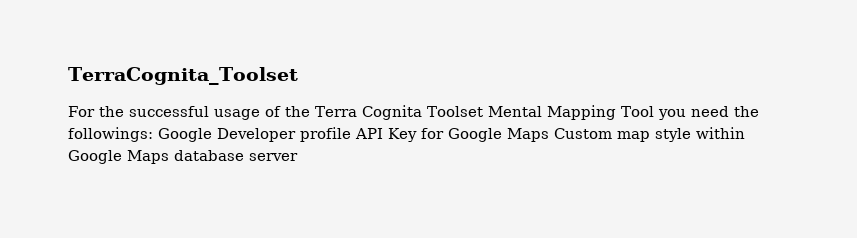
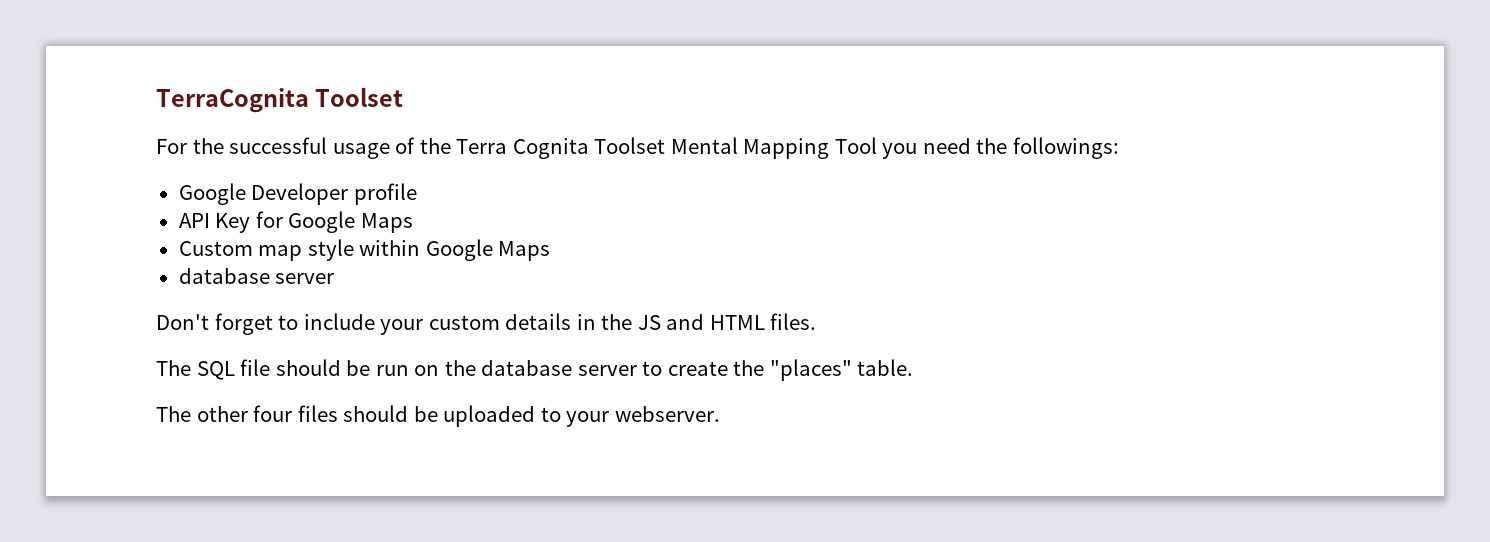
- TerraCognita_Toolset
+ TerraCognita Toolset
- For the successful usage of the Terra Cognita Toolset Mental Mapping Tool you need the followings: Google Developer profile API Key for Google Maps Custom map style within Google Maps database server
+ For the successful usage of the Terra Cognita Toolset Mental Mapping Tool you need the followings:
+ Google Developer profile
+ API Key for Google Maps
+ Custom map style within Google Maps
+ database server
+ Don't forget to include your custom details in the JS and HTML files.
+ The SQL file should be run on the database server to create the "places" table.
+ The other four files should be uploaded to your webserver.

